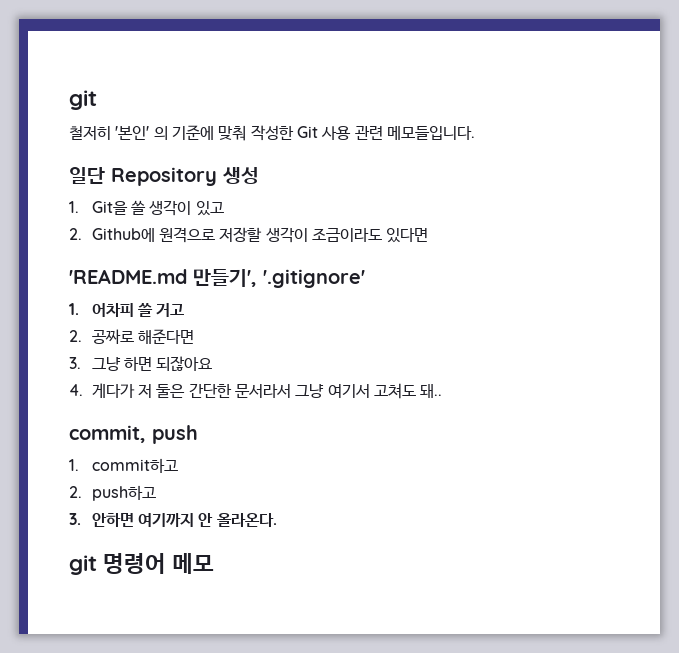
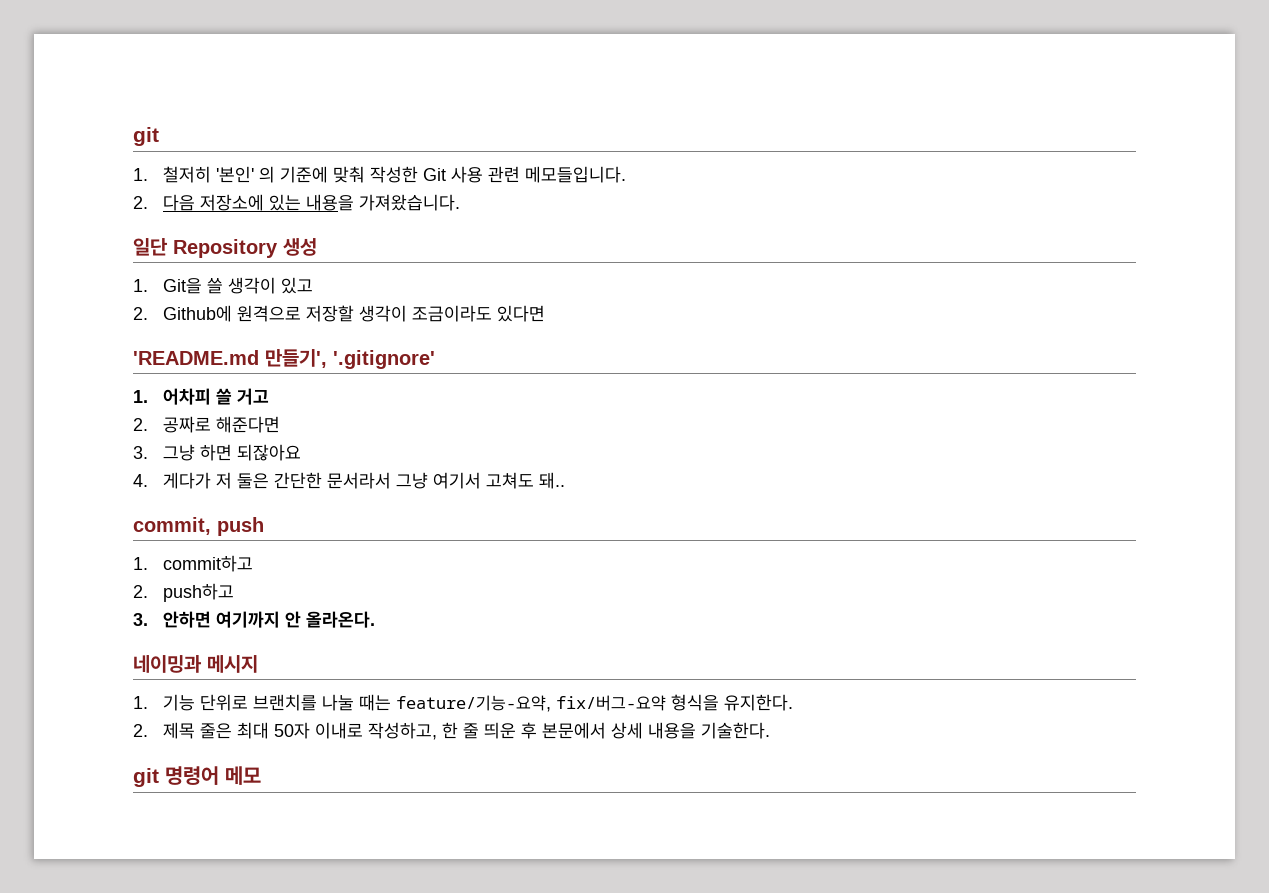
- 철저히 '본인' 의 기준에 맞춰 작성한 Git 사용 관련 메모들입니다.
+ 1. 철저히 '본인' 의 기준에 맞춰 작성한 Git 사용 관련 메모들입니다.
+ 2. 다음 저장소에 있는 내용을 가져왔습니다.
+ 네이밍과 메시지
+ 1. 기능 단위로 브랜치를 나눌 때는 feature/기능-요약, fix/버그-요약 형식을 유지한다.
+ 2. 제목 줄은 최대 50자 이내로 작성하고, 한 줄 띄운 후 본문에서 상세 내용을 기술한다.

